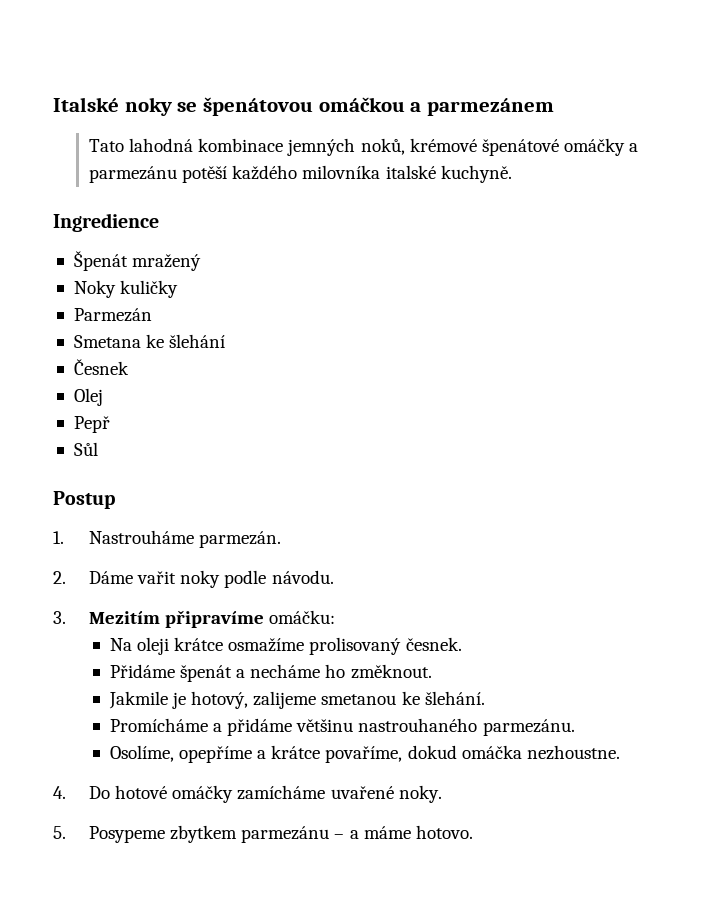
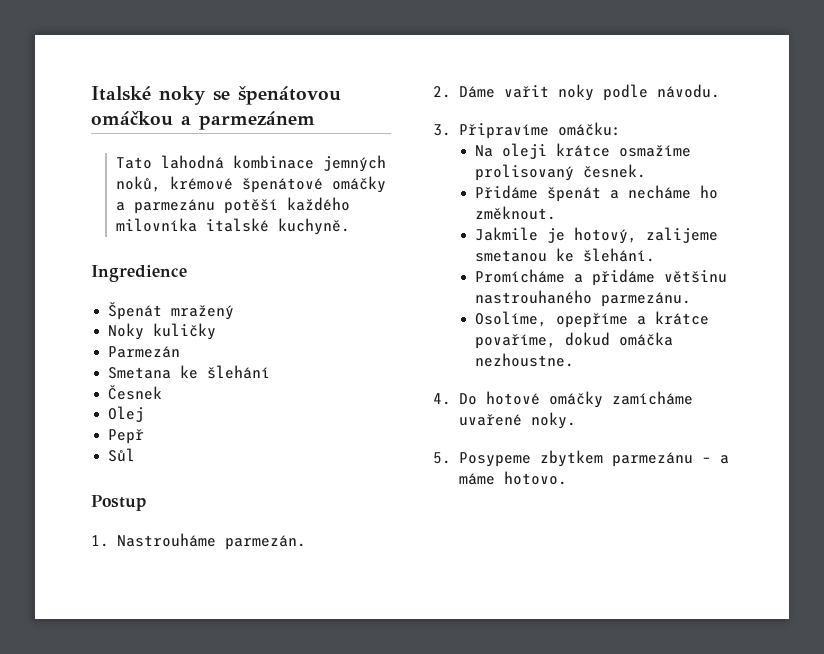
- 3. Mezitím připravíme omáčku:
+ 3. Připravíme omáčku:

